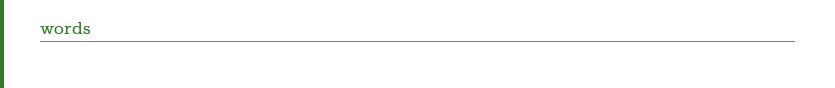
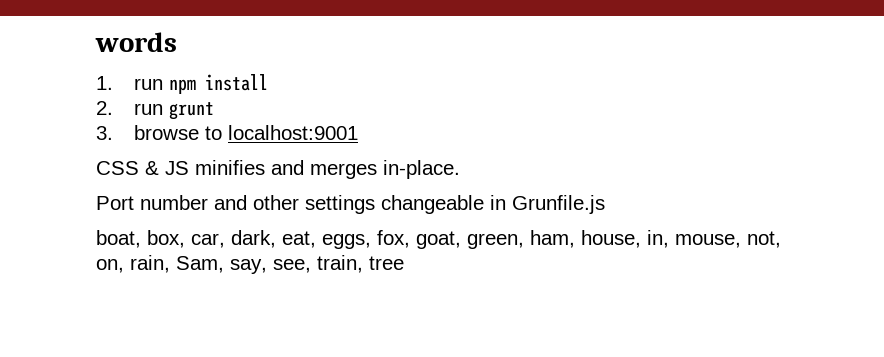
+ 1. run npm install
+ 2. run grunt
+ 3. browse to localhost:9001
+ CSS & JS minifies and merges in-place.
+ Port number and other settings changeable in Grunfile.js
+ boat, box, car, dark, eat, eggs, fox, goat, green, ham, house, in, mouse, not, on, rain, Sam, say, see, train, tree

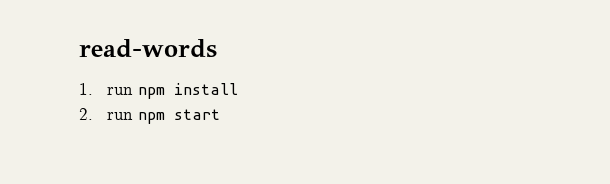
- words
+ read-words
- 2. run grunt
- 3. browse to localhost:9001
- CSS & JS minifies and merges in-place.
- Port number and other settings changeable in Grunfile.js
- boat, box, car, dark, eat, eggs, fox, goat, green, ham, house, in, mouse, not, on, rain, Sam, say, see, train, tree
+ 2. run npm start

